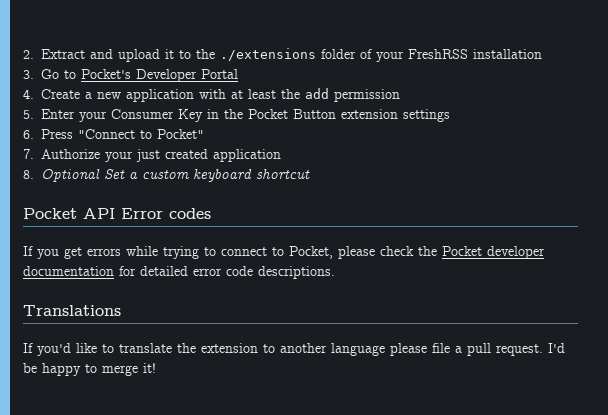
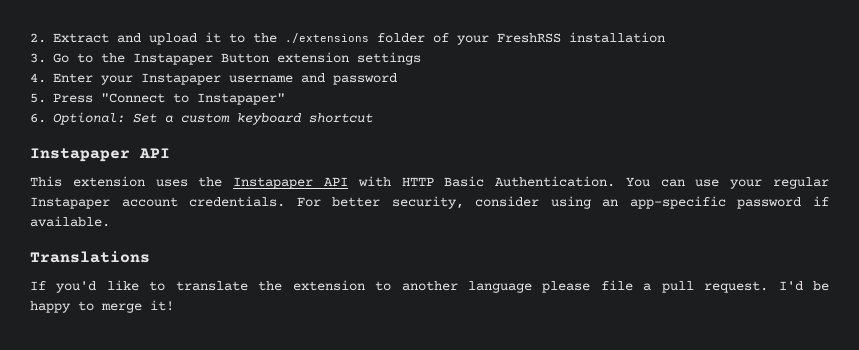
- 3. Go to Pocket's Developer Portal
- 4. Create a new application with at least the add permission
- 5. Enter your Consumer Key in the Pocket Button extension settings
- 6. Press "Connect to Pocket"
- 7. Authorize your just created application
- 8. Optional Set a custom keyboard shortcut
- Pocket API Error codes
- If you get errors while trying to connect to Pocket, please check the Pocket developer documentation for detailed error code descriptions.
+ 3. Go to the Instapaper Button extension settings
+ 4. Enter your Instapaper username and password
+ 5. Press "Connect to Instapaper"
+ 6. Optional: Set a custom keyboard shortcut
+ Instapaper API
+ This extension uses the Instapaper API with HTTP Basic Authentication. You can use your regular Instapaper account credentials. For better security, consider using an app-specific password if available.

